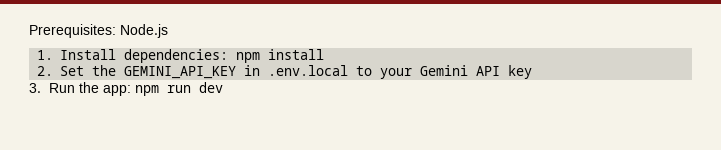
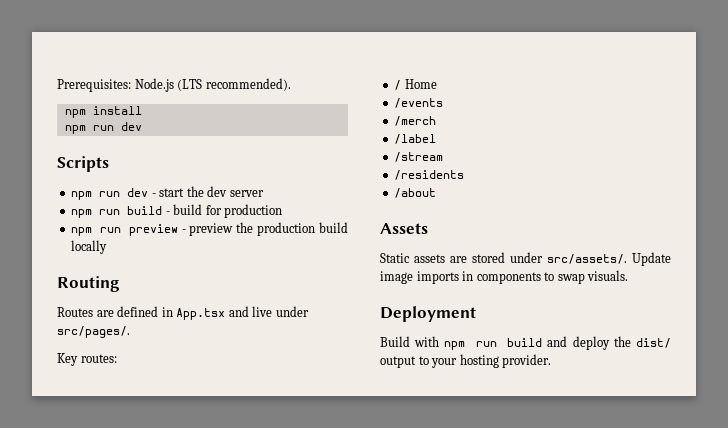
- Prerequisites: Node.js
- 1. Install dependencies: npm install
- 2. Set the GEMINI_API_KEY in .env.local to your Gemini API key
- 3. Run the app: npm run dev
+ Prerequisites: Node.js (LTS recommended).
+ npm install
+ npm run dev
+ Scripts
+ npm run dev - start the dev server
+ npm run build - build for production
+ npm run preview - preview the production build locally
+ Routing
+ Routes are defined in App.tsx and live under src/pages/.
+ Key routes:
+ / Home
+ /events
+ /merch
+ /label
+ /stream
+ /residents
+ /about
+ Assets
+ Static assets are stored under src/assets/. Update image imports in components to swap visuals.
+ Deployment
+ Build with npm run build and deploy the dist/ output to your hosting provider.

